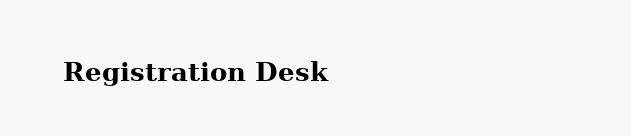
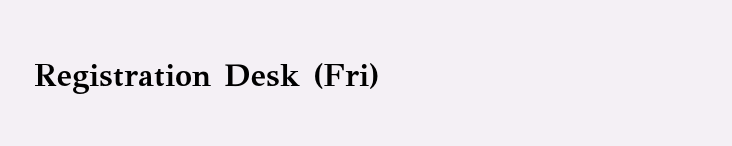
- Registration Desk
+ Registration Desk (Fri)

